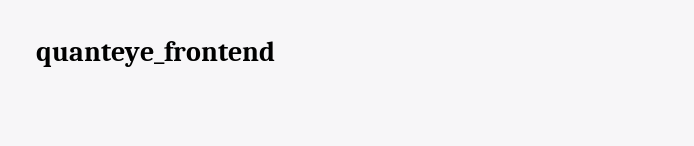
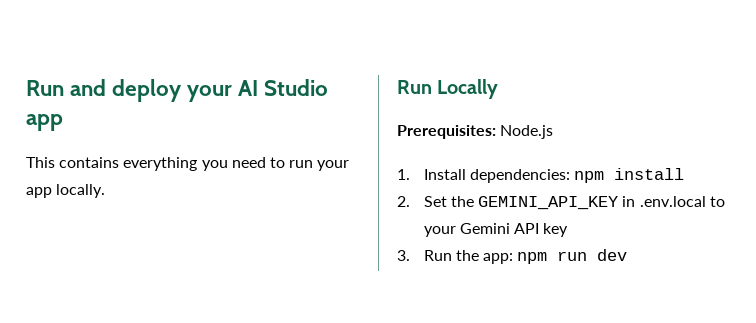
- quanteye_frontend
+ Run and deploy your AI Studio app
+ This contains everything you need to run your app locally.
+ Run Locally
+ Prerequisites: Node.js
+ 1. Install dependencies: npm install
+ 2. Set the GEMINI_API_KEY in .env.local to your Gemini API key
+ 3. Run the app: npm run dev

